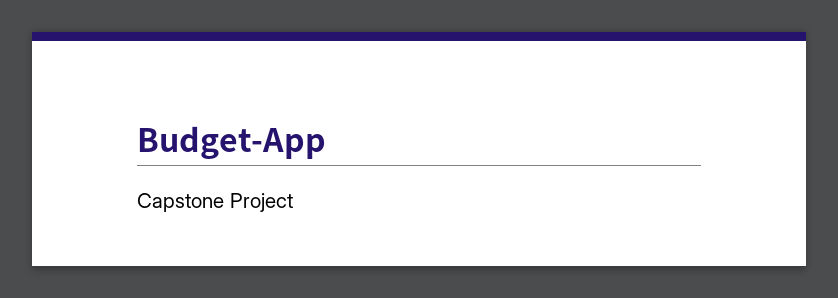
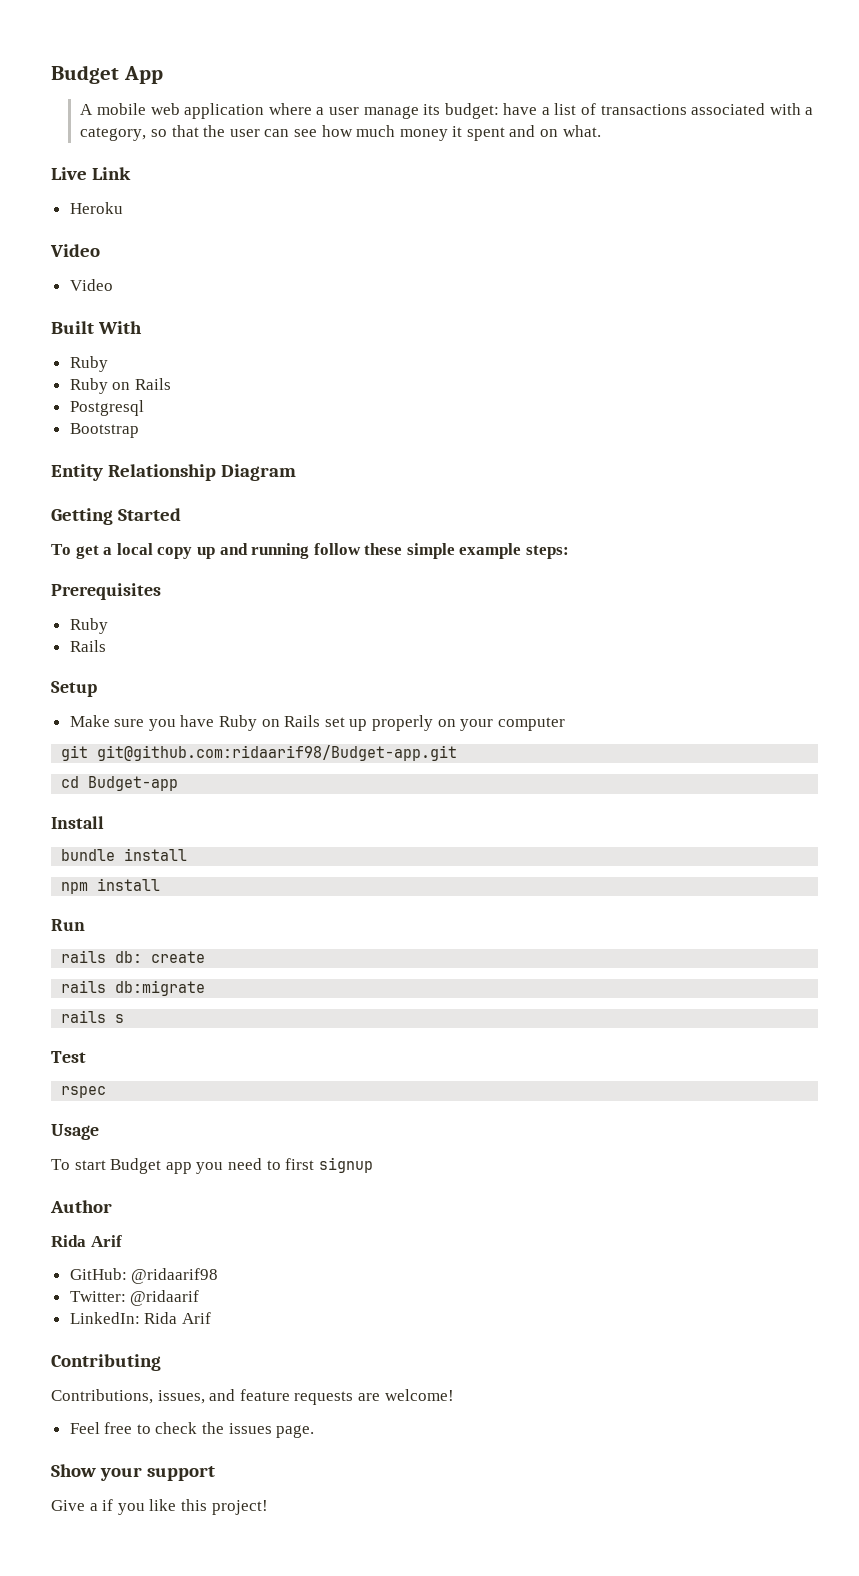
- Budget-App
- Capstone Project
+ Budget App
+ A mobile web application where a user manage its budget: have a list of transactions associated with a category, so that the user can see how much money it spent and on what.
+ Live Link
+ Heroku
+ Video
+ Video
+ Built With
+ Ruby
+ Ruby on Rails
+ Postgresql
+ Bootstrap
+ Entity Relationship Diagram
+ Getting Started
+ To get a local copy up and running follow these simple example steps:
+ Prerequisites
+ Ruby
+ Rails
+ Setup
+ Make sure you have Ruby on Rails set up properly on your computer
+ git git@github.com:ridaarif98/Budget-app.git
+ cd Budget-app
+ Install
+ bundle install
+ npm install
+ Run
+ rails db: create
+ rails db:migrate
+ rails s
+ Test
+ rspec
+ Usage
+ To start Budget app you need to first signup
+ Author
+ Rida Arif
+ GitHub: @ridaarif98
+ Twitter: @ridaarif
+ LinkedIn: Rida Arif
+ Contributing
+ Contributions, issues, and feature requests are welcome!
+ Feel free to check the issues page.
+ Show your support
+ Give a if you like this project!

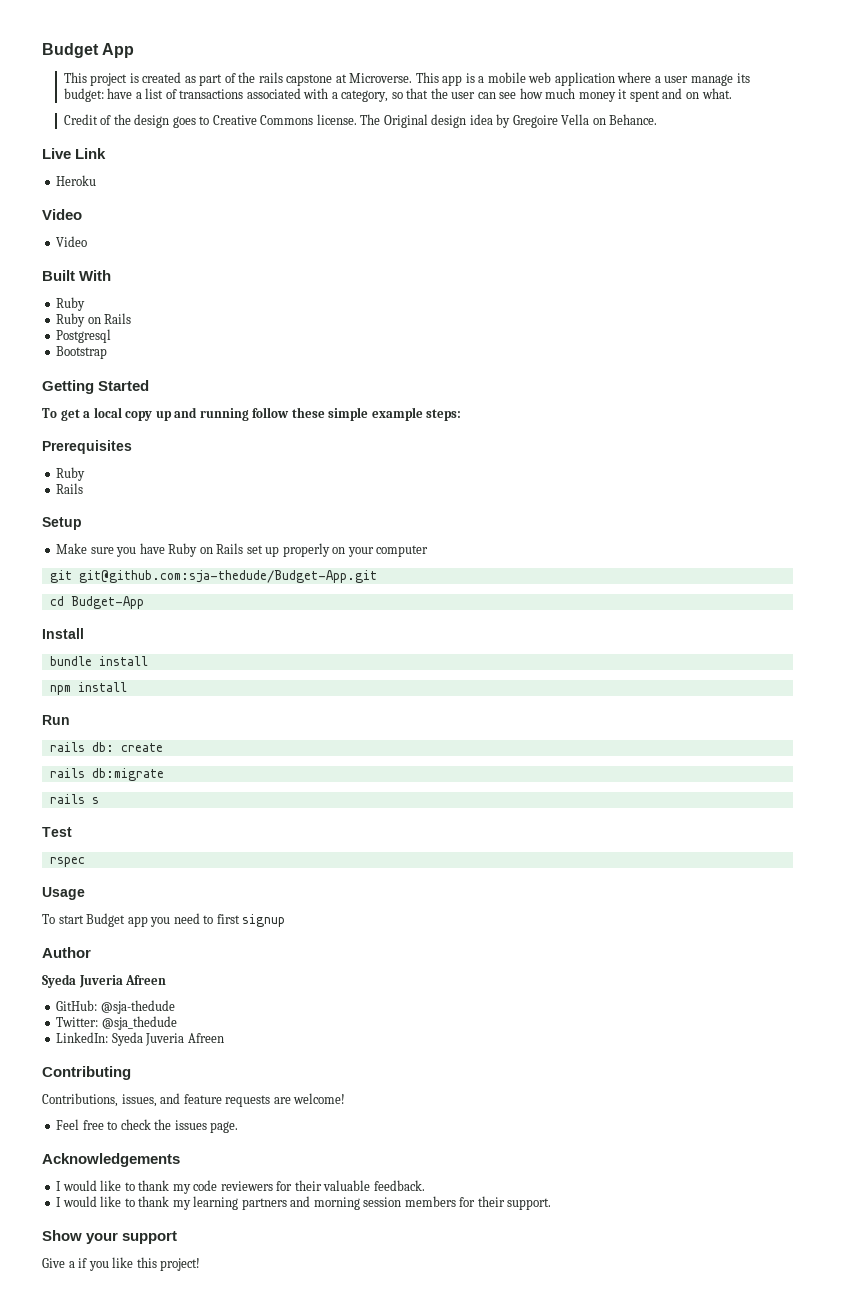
- A mobile web application where a user manage its budget: have a list of transactions associated with a category, so that the user can see how much money it spent and on what.
+ This project is created as part of the rails capstone at Microverse. This app is a mobile web application where a user manage its budget: have a list of transactions associated with a category, so that the user can see how much money it spent and on what.
+ Credit of the design goes to Creative Commons license. The Original design idea by Gregoire Vella on Behance.
- Entity Relationship Diagram
- git git@github.com:ridaarif98/Budget-app.git
+ git git@github.com:sja-thedude/Budget-App.git
- cd Budget-app
+ cd Budget-App
  Author
- Rida Arif
+ Syeda Juveria Afreen
- GitHub: @ridaarif98
+ GitHub: @sja-thedude
- Twitter: @ridaarif
+ Twitter: @sja_thedude
- LinkedIn: Rida Arif
+ LinkedIn: Syeda Juveria Afreen
+ Acknowledgements
+ I would like to thank my code reviewers for their valuable feedback.
+ I would like to thank my learning partners and morning session members for their support.

